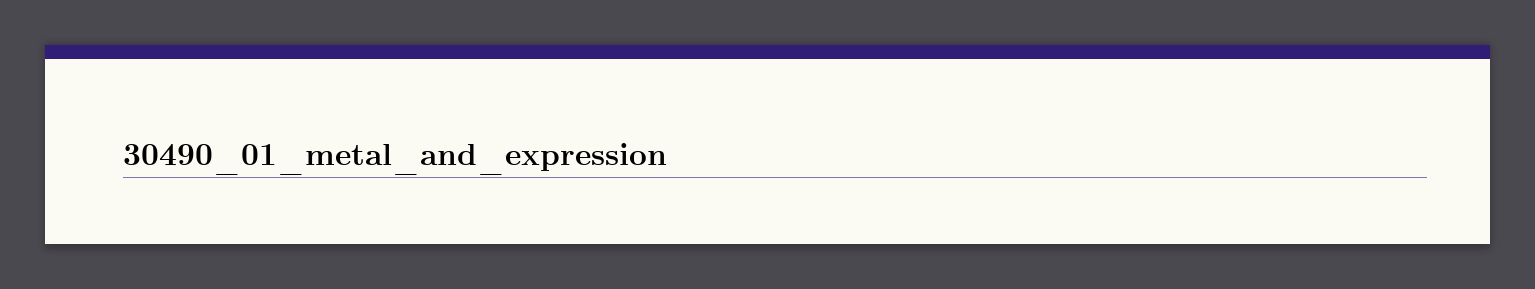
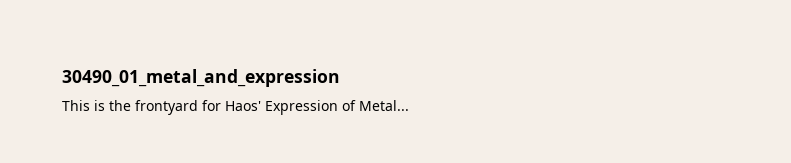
+ This is the frontyard for Haos' Expression of Metal...

